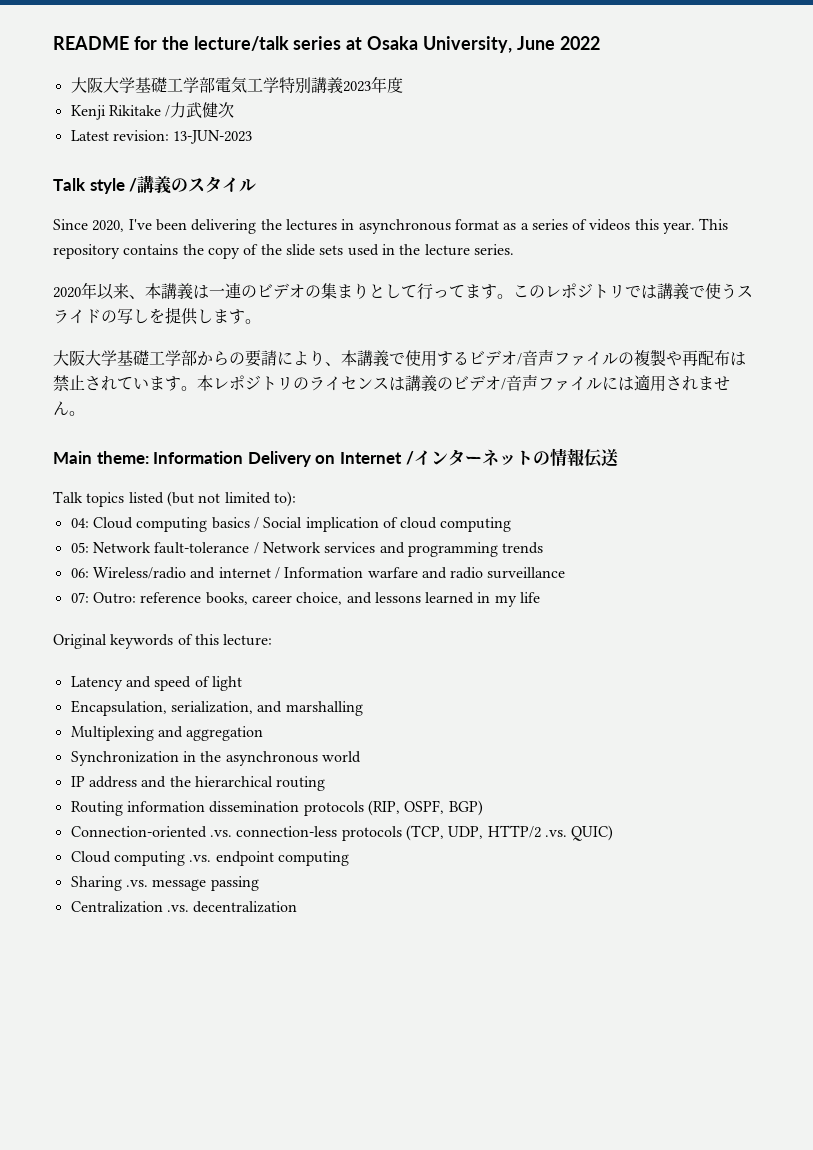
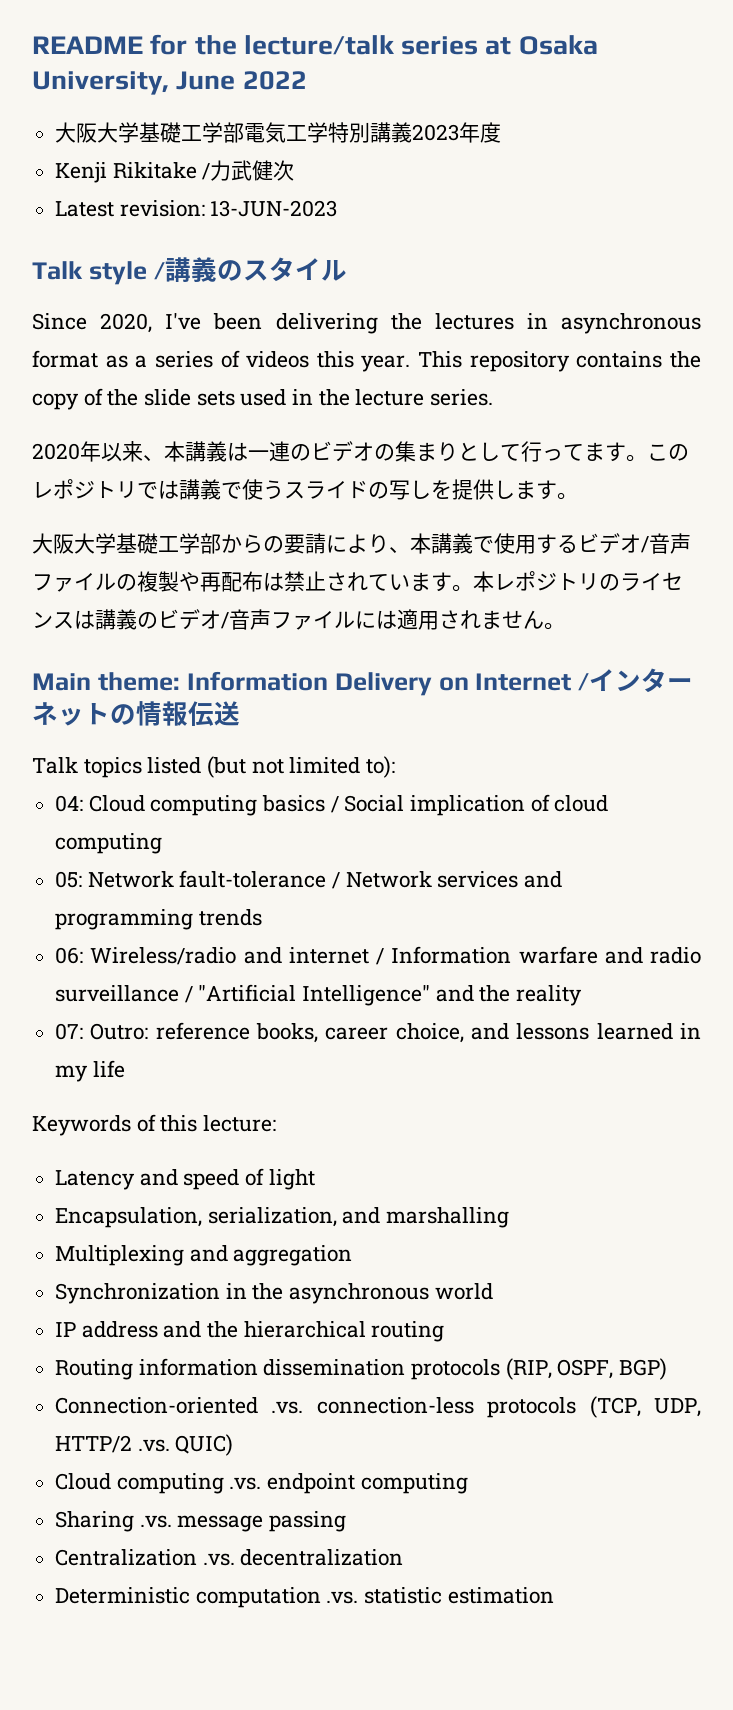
- 06: Wireless/radio and internet / Information warfare and radio surveillance
+ 06: Wireless/radio and internet / Information warfare and radio surveillance / "Artificial Intelligence" and the reality
- Original keywords of this lecture:
+ Keywords of this lecture:
+ Deterministic computation .vs. statistic estimation

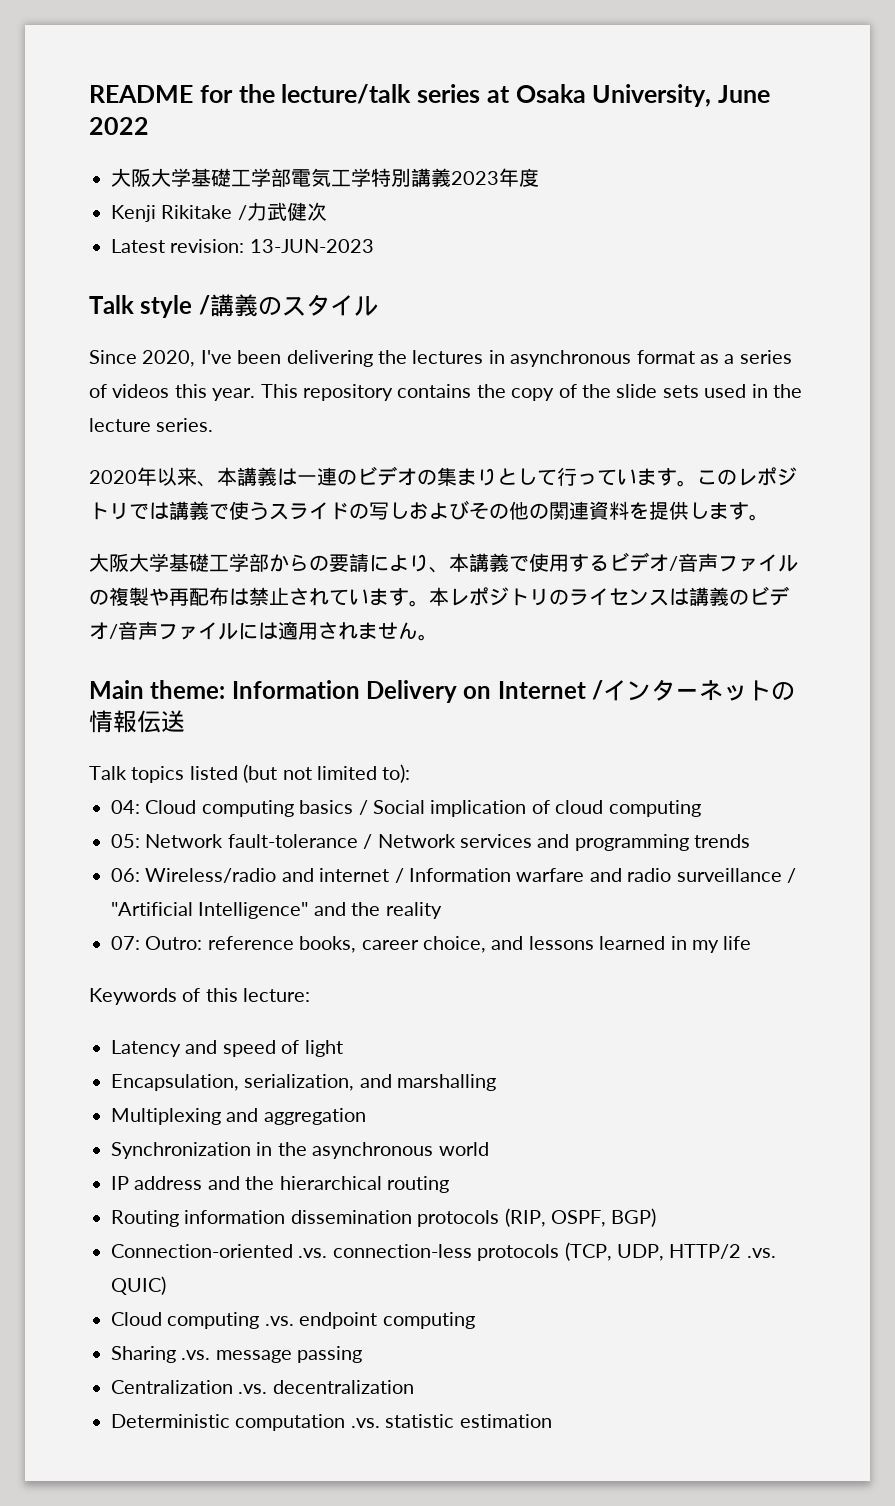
- 2020年以来、本講義は一連のビデオの集まりとして行ってます。
+ 2020年以来、本講義は一連のビデオの集まりとして行っています。
- このレポジトリでは講義で使うスライドの写しを提供します。
+ このレポジトリでは講義で使うスライドの写しおよびその他の関連資料を提供します。

